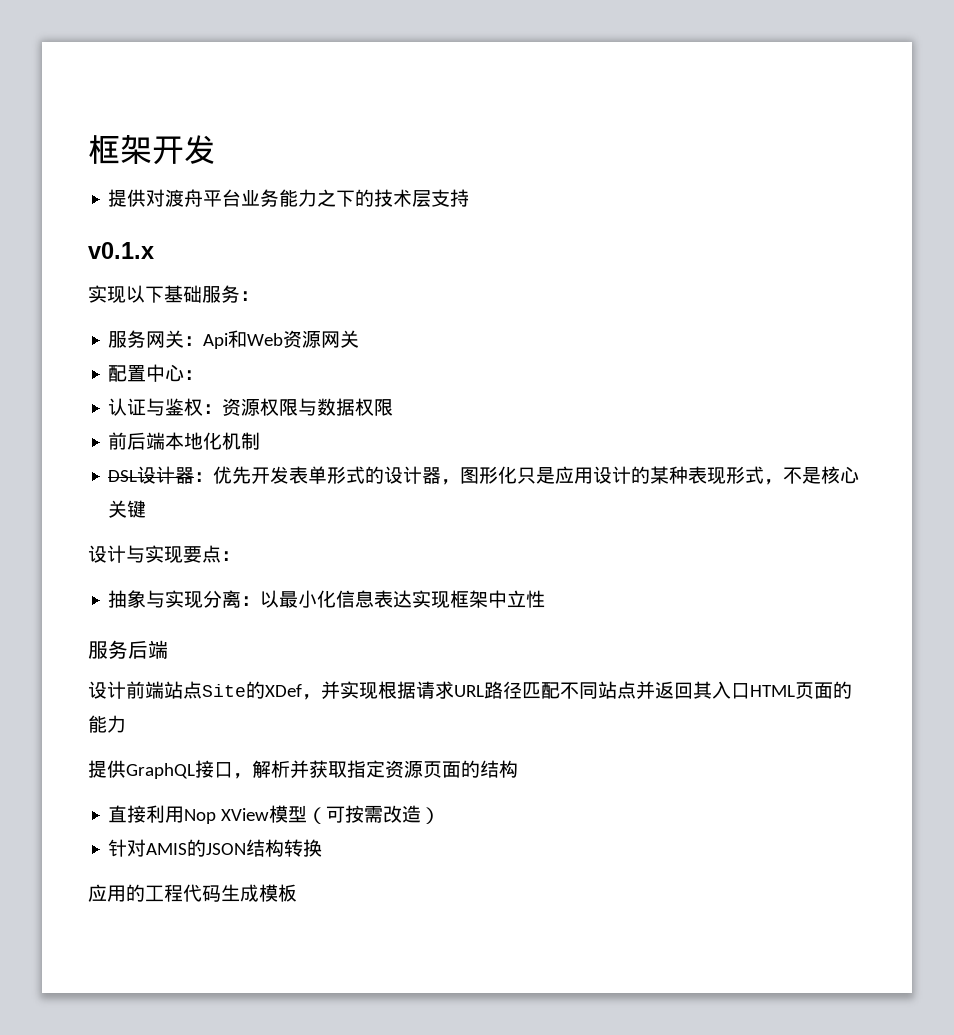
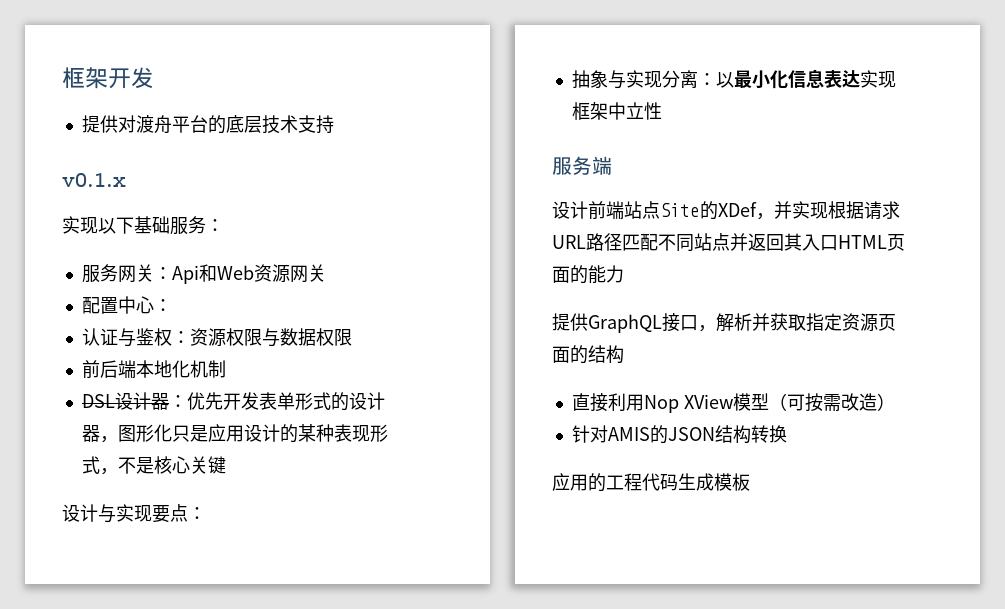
- 提供对渡舟平台业务能力之下的技术层支持
+ 提供对渡舟平台的底层技术支持
- 服务后端
+ 服务端

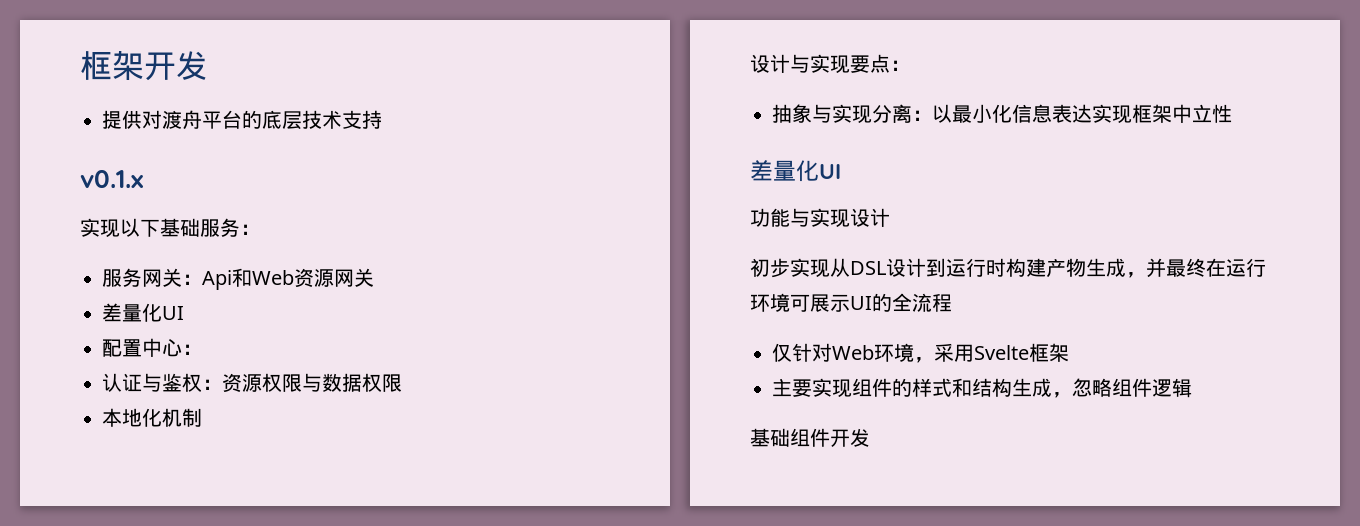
  服务网关：Api和Web资源网关
+ 差量化UI
- 前后端本地化机制
+ 本地化机制
- DSL设计器：优先开发表单形式的设计器，图形化只是应用设计的某种表现形式，不是核心关键
  抽象与实现分离：以最小化信息表达实现框架中立性
- 服务端
- 设计前端站点Site的XDef，并实现根据请求URL路径匹配不同站点并返回其入口HTML页面的能力
- 提供GraphQL接口，解析并获取指定资源页面的结构
- 直接利用Nop XView模型（可按需改造）
- 针对AMIS的JSON结构转换
- 应用的工程代码生成模板
+ 差量化UI
+ 功能与实现设计
+ 初步实现从DSL设计到运行时构建产物生成，并最终在运行环境可展示UI的全流程
+ 仅针对Web环境，采用Svelte框架
+ 主要实现组件的样式和结构生成，忽略组件逻辑
+ 基础组件开发

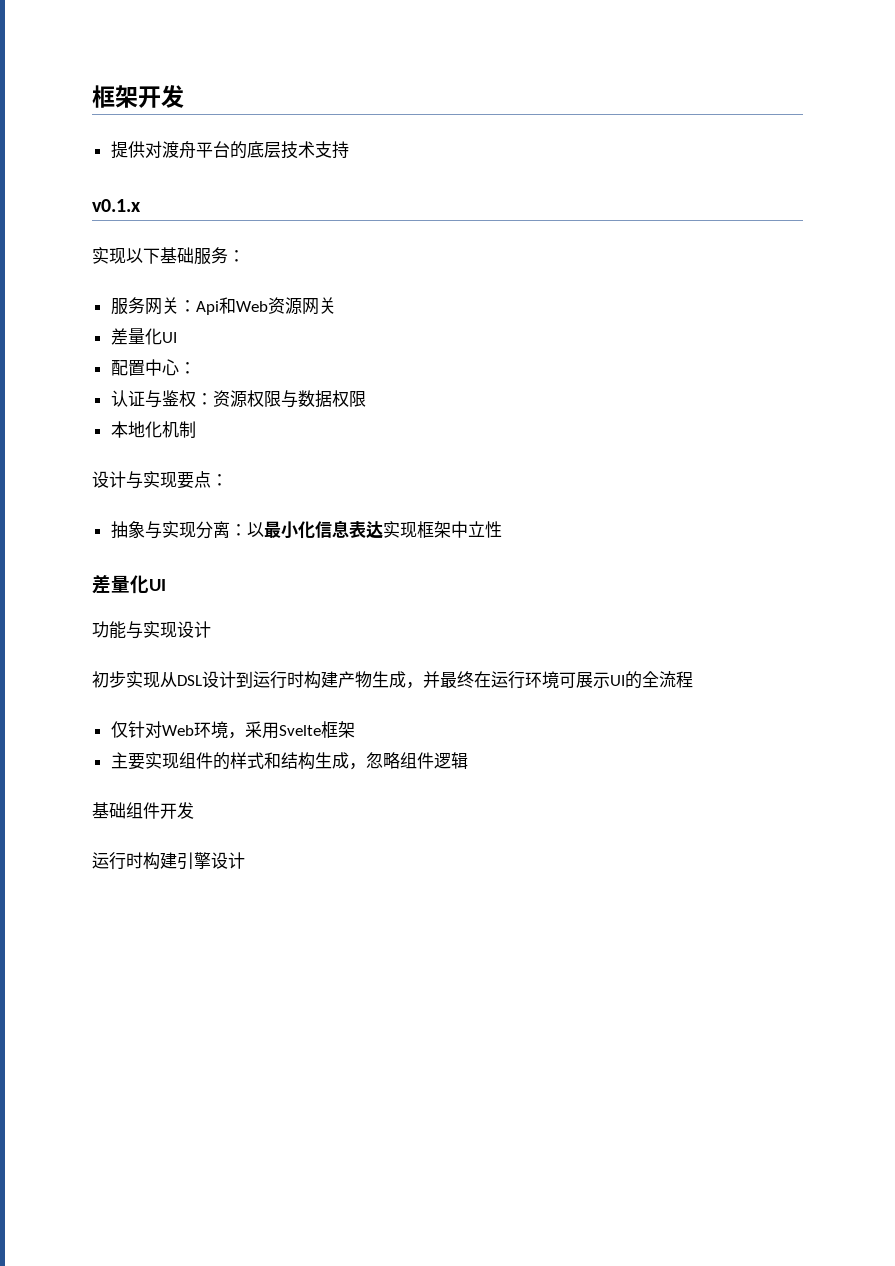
+ 运行时构建引擎设计

